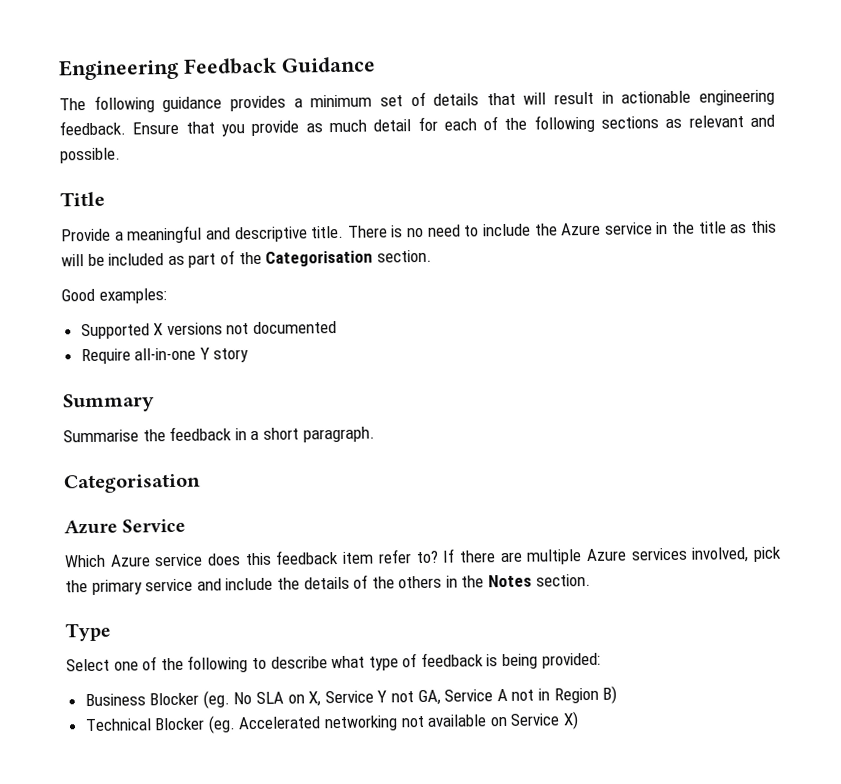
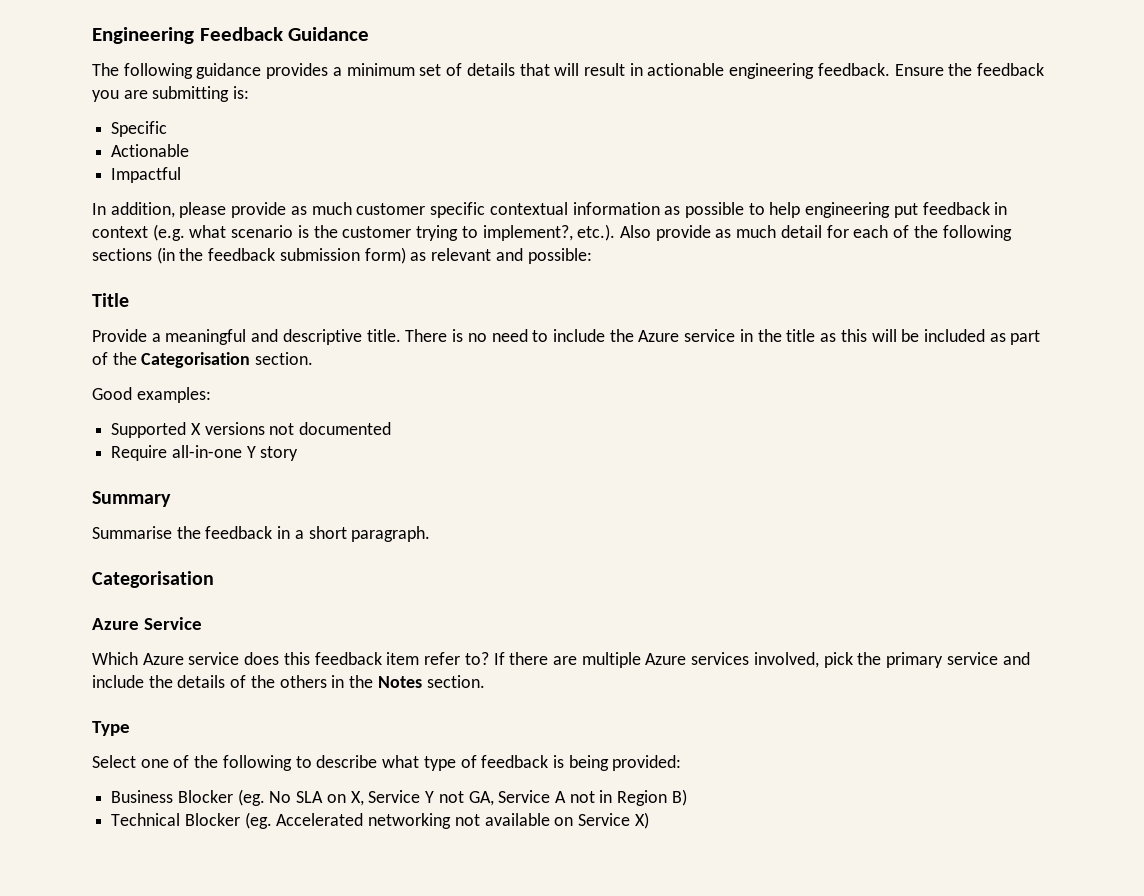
- Ensure that you provide as much detail for each of the following sections as relevant and possible.
+ Ensure the feedback you are submitting is:
+ Specific
+ Actionable
+ Impactful
+ In addition, please provide as much customer specific contextual information as possible to help engineering put feedback in context (e.g. what scenario is the customer trying to implement?, etc.). Also provide as much detail for each of the following sections (in the feedback submission form) as relevant and possible:

